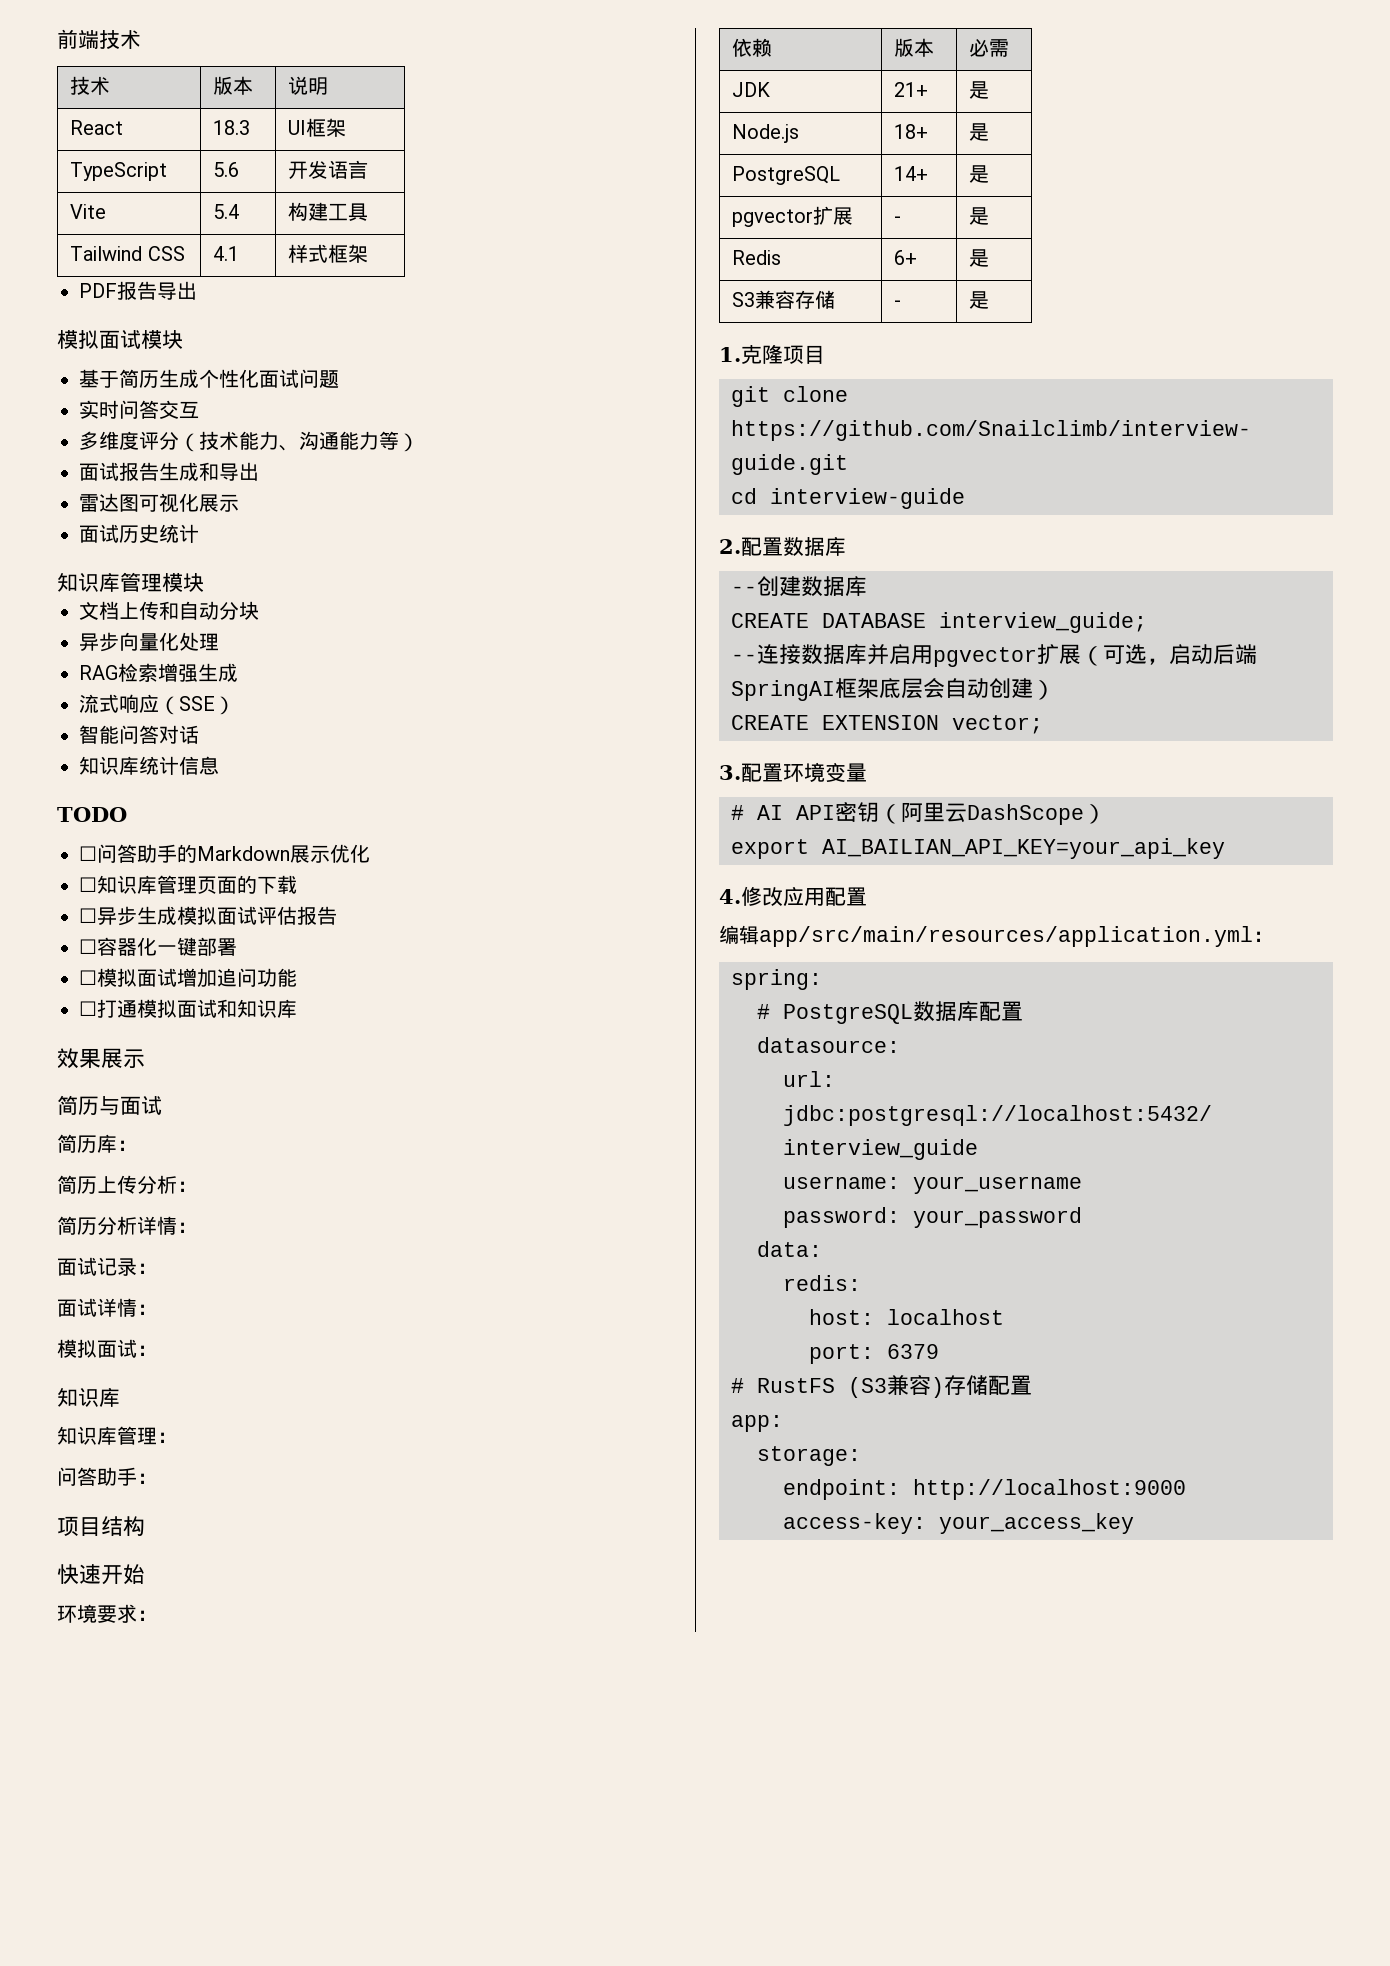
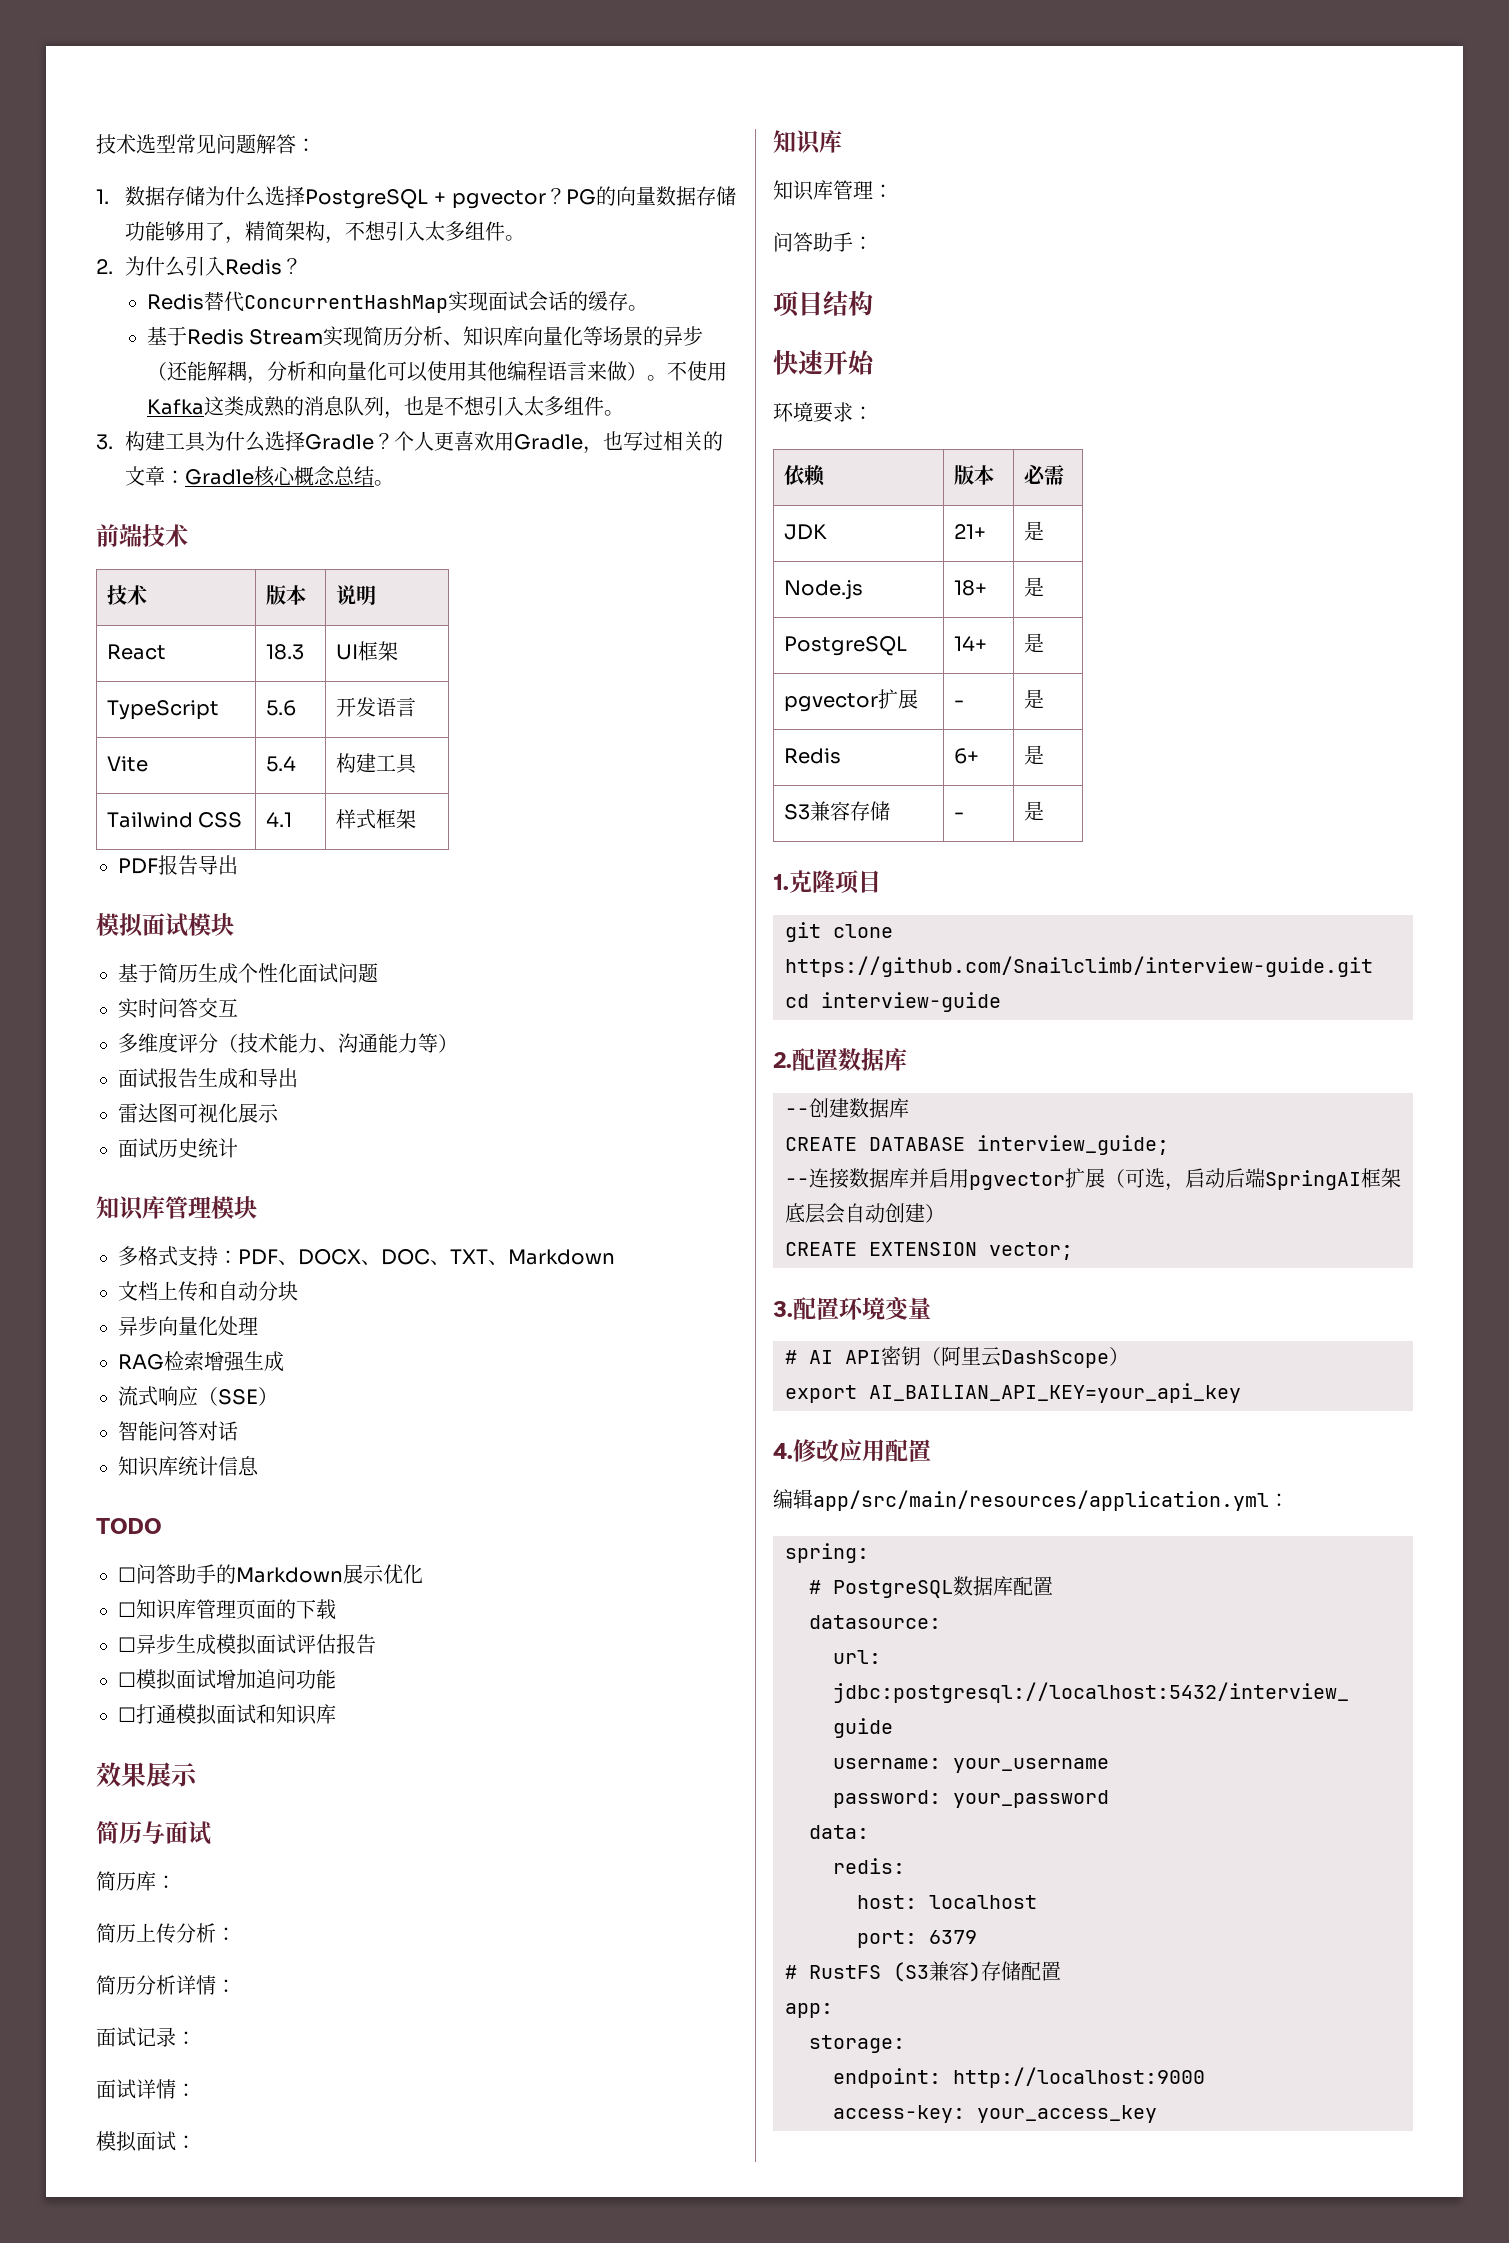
+ 技术选型常见问题解答：
+ 1.数据存储为什么选择PostgreSQL + pgvector？PG的向量数据存储功能够用了，精简架构，不想引入太多组件。
+ 2.为什么引入Redis？
+ Redis替代ConcurrentHashMap实现面试会话的缓存。
+ 基于Redis Stream实现简历分析、知识库向量化等场景的异步（还能解耦，分析和向量化可以使用其他编程语言来做）。不使用Kafka这类成熟的消息队列，也是不想引入太多组件。
+ 3.构建工具为什么选择Gradle？个人更喜欢用Gradle，也写过相关的文章：Gradle核心概念总结。
+ 多格式支持：PDF、DOCX、DOC、TXT、Markdown
- ☐容器化一键部署

